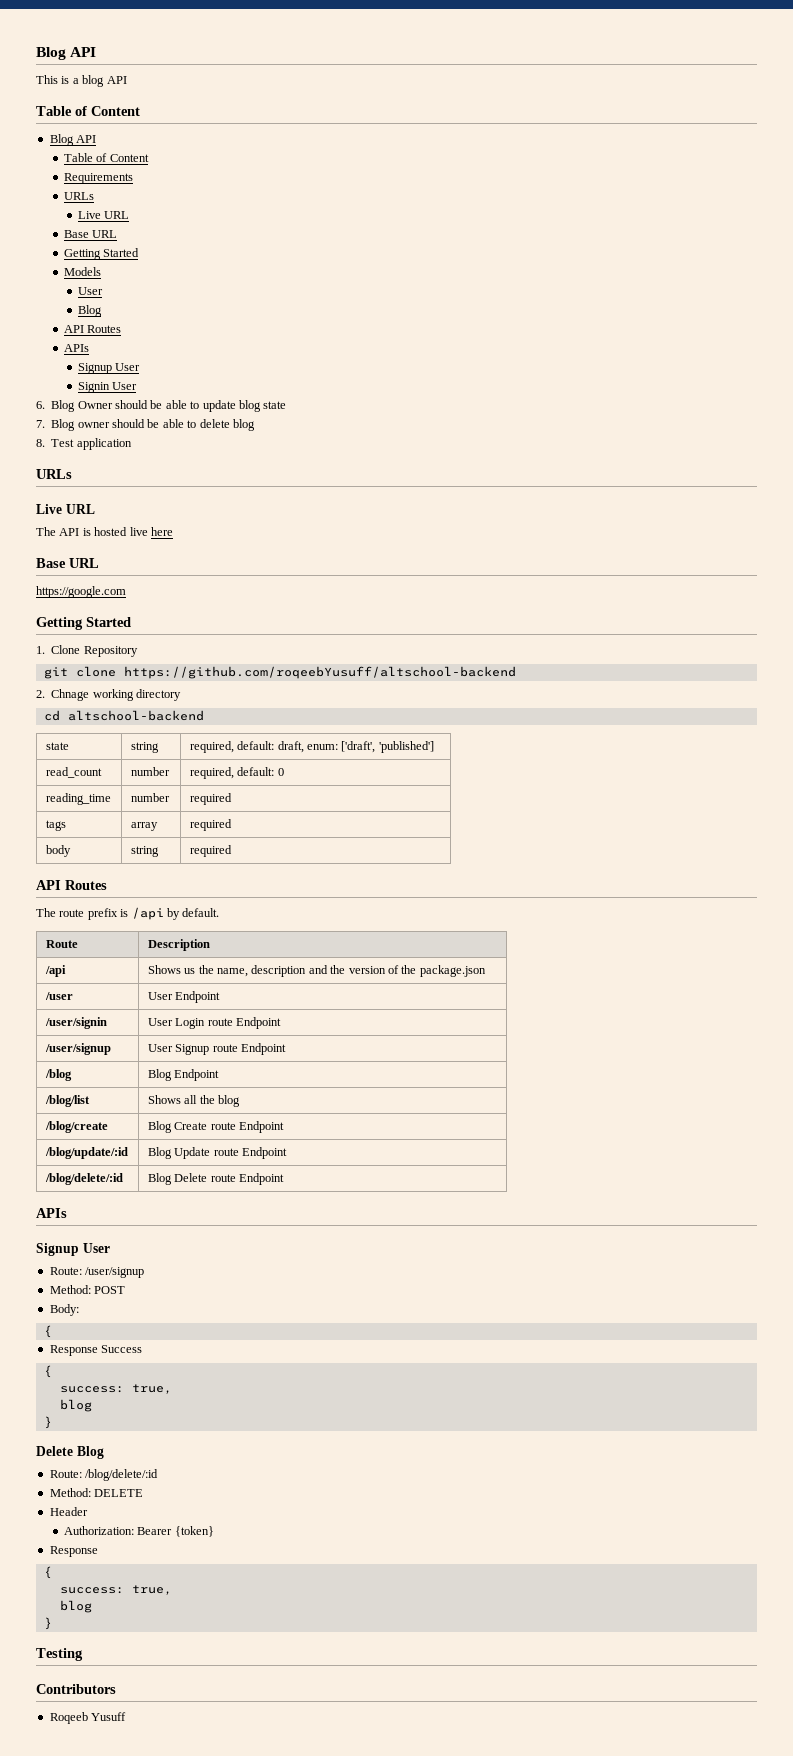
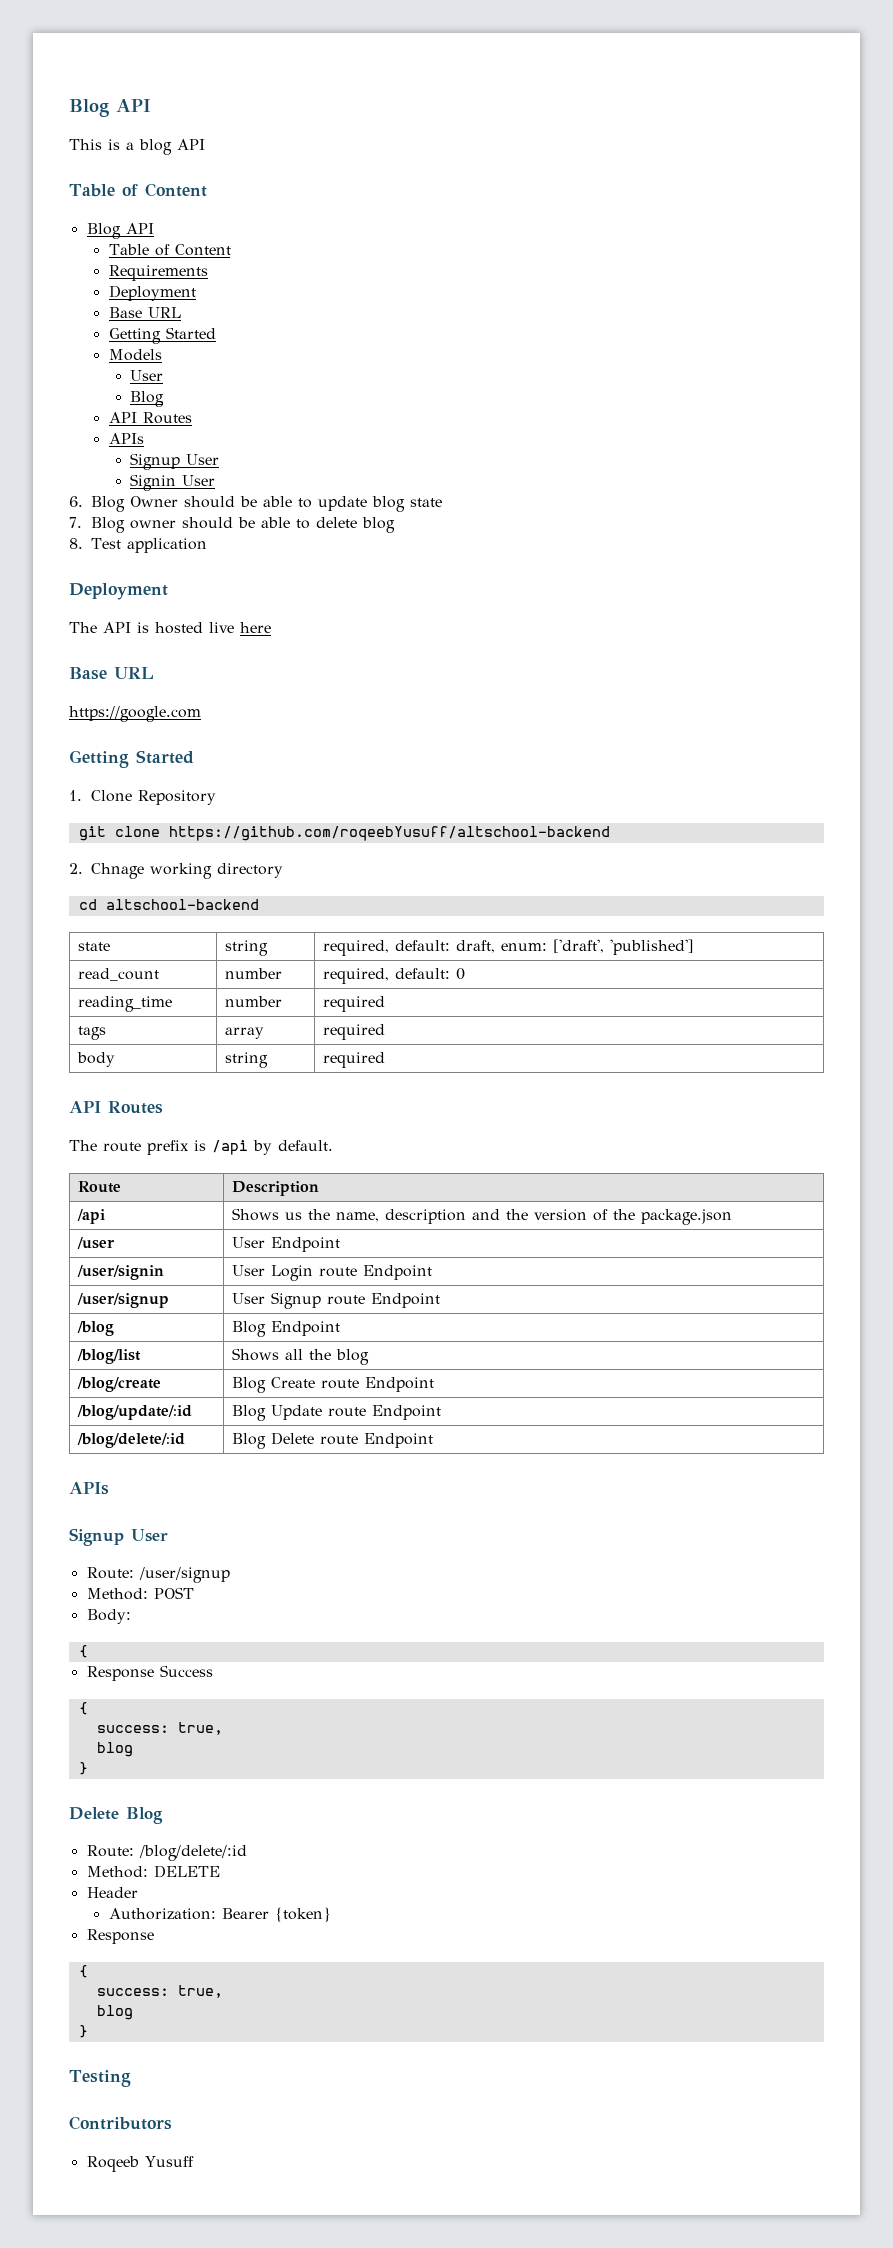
  Requirements
- URLs
- Live URL
+ Deployment
  8. Test application
- URLs
- Live URL
+ Deployment

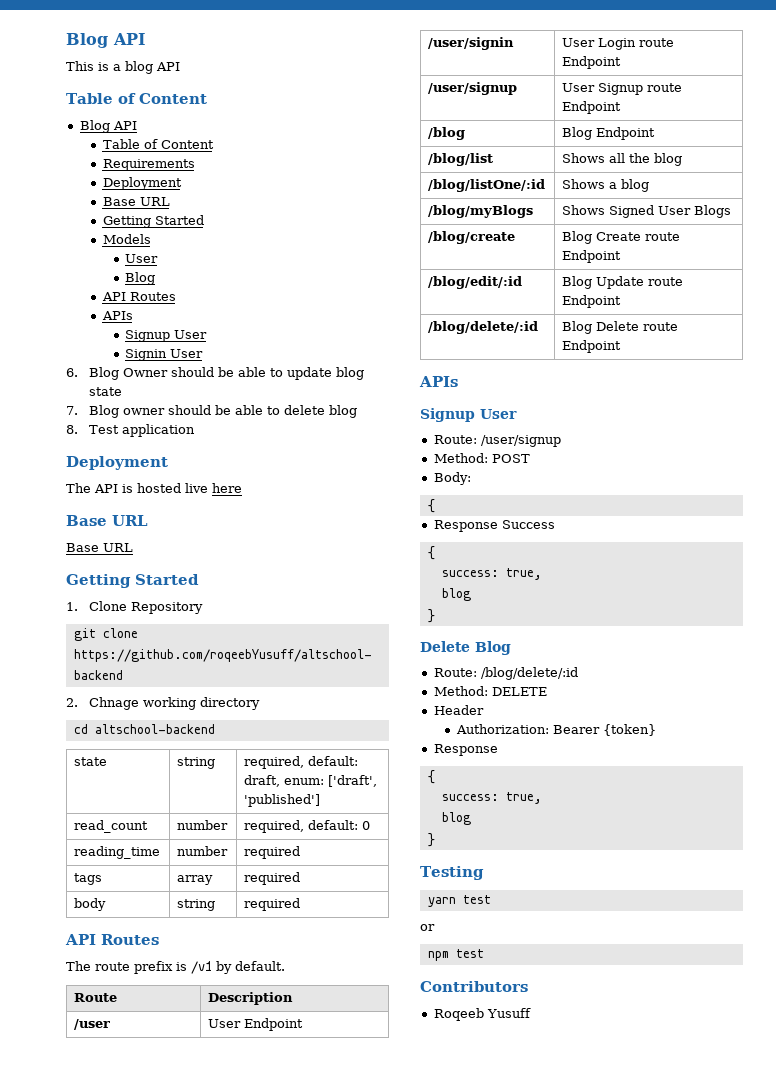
  The API is hosted live here
  Base URL
- https://google.com
+ Base URL
- The route prefix is /api by default.
+ The route prefix is /v1 by default.
- /api | Shows us the name, description and the version of the package.json
+ /blog/listOne/:id | Shows a blog
+ /blog/myBlogs | Shows Signed User Blogs
- /blog/update/:id | Blog Update route Endpoint
+ /blog/edit/:id | Blog Update route Endpoint
+ yarn test
+ or
+ npm test

